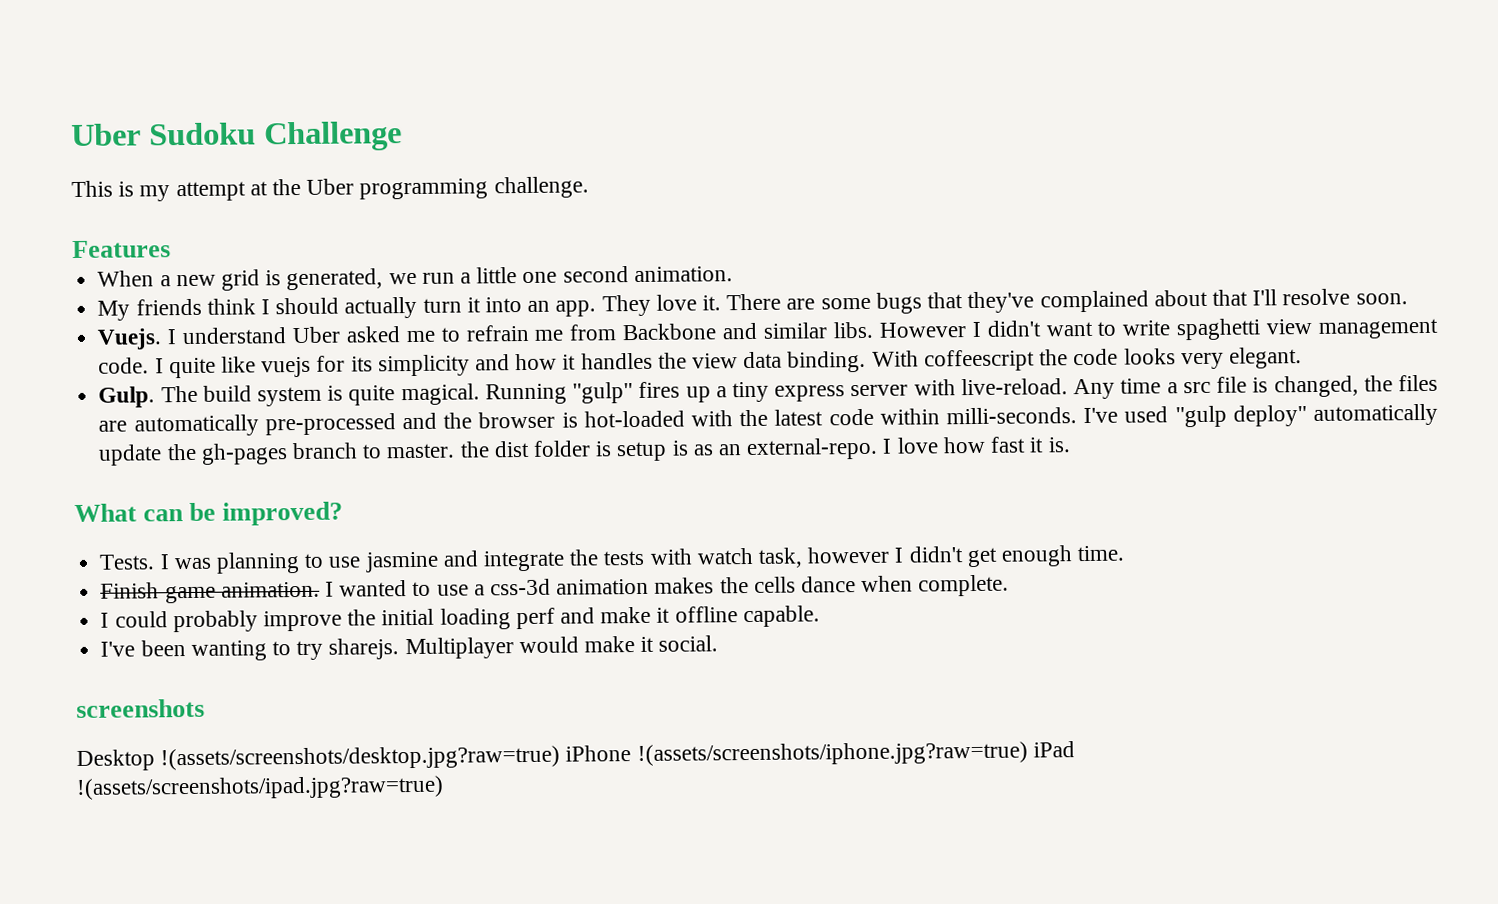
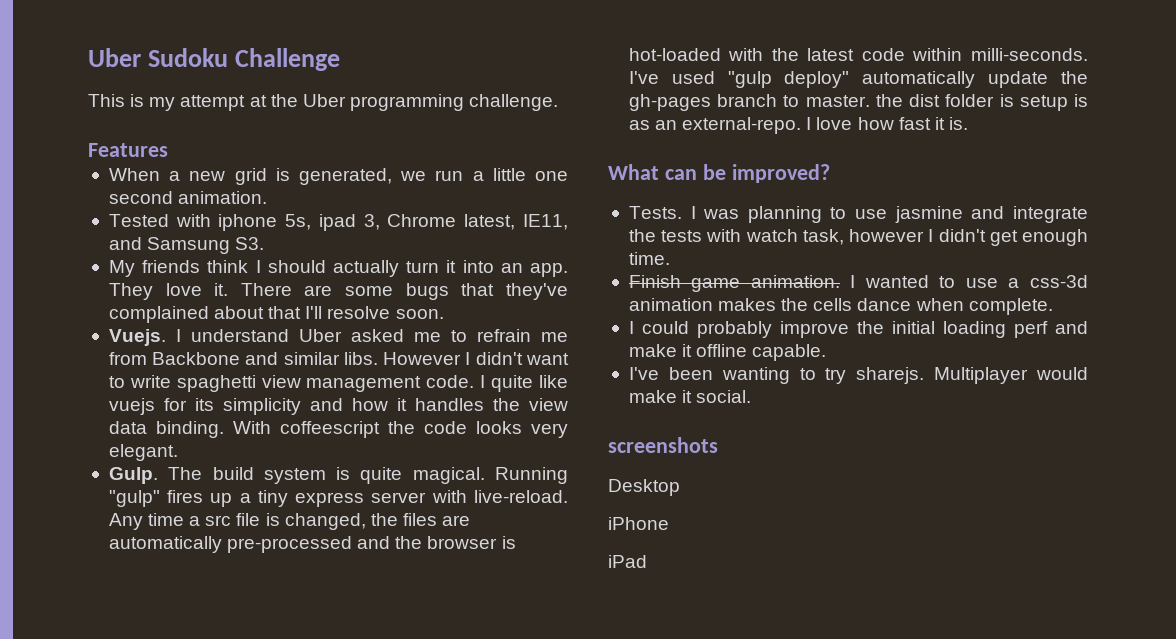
+ Tested with iphone 5s, ipad 3, Chrome latest, IE11, and Samsung S3.
- Desktop !(assets/screenshots/desktop.jpg?raw=true) iPhone !(assets/screenshots/iphone.jpg?raw=true) iPad !(assets/screenshots/ipad.jpg?raw=true)
+ Desktop
+ iPhone
+ iPad

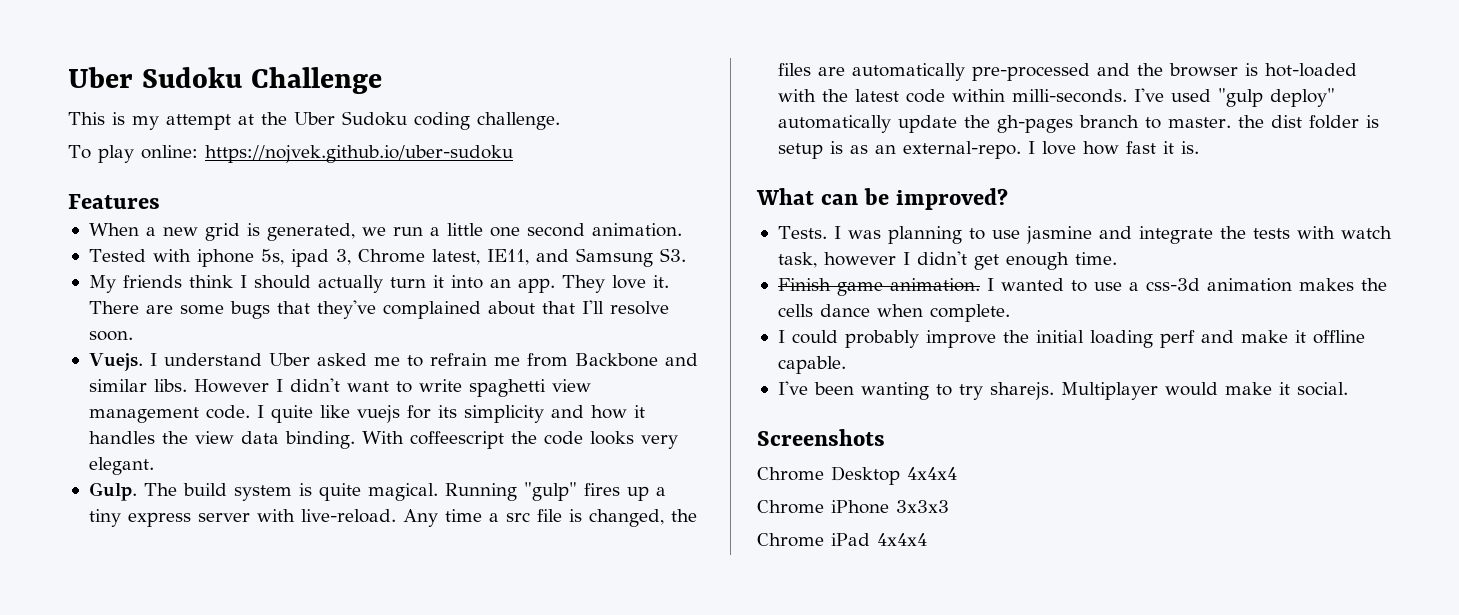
- This is my attempt at the Uber programming challenge.
+ This is my attempt at the Uber Sudoku coding challenge.
+ To play online: https://nojvek.github.io/uber-sudoku
- screenshots
- Desktop
- iPhone
- iPad
+ Screenshots
+ Chrome Desktop 4x4x4
+ Chrome iPhone 3x3x3
+ Chrome iPad 4x4x4

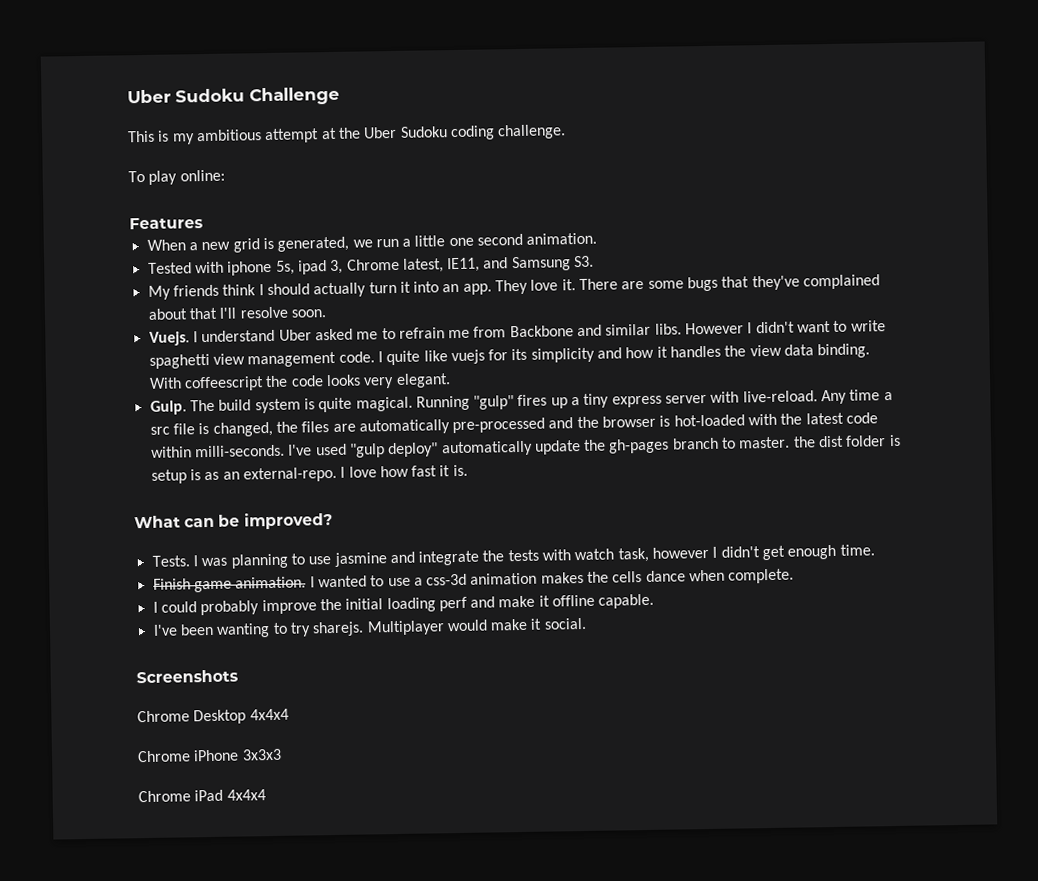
- This is my attempt at the Uber Sudoku coding challenge.
+ This is my ambitious attempt at the Uber Sudoku coding challenge.
- To play online: https://nojvek.github.io/uber-sudoku
+ To play online:

